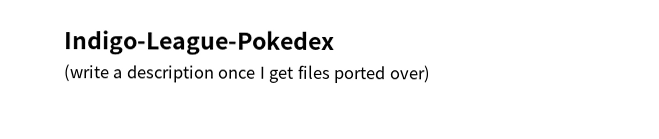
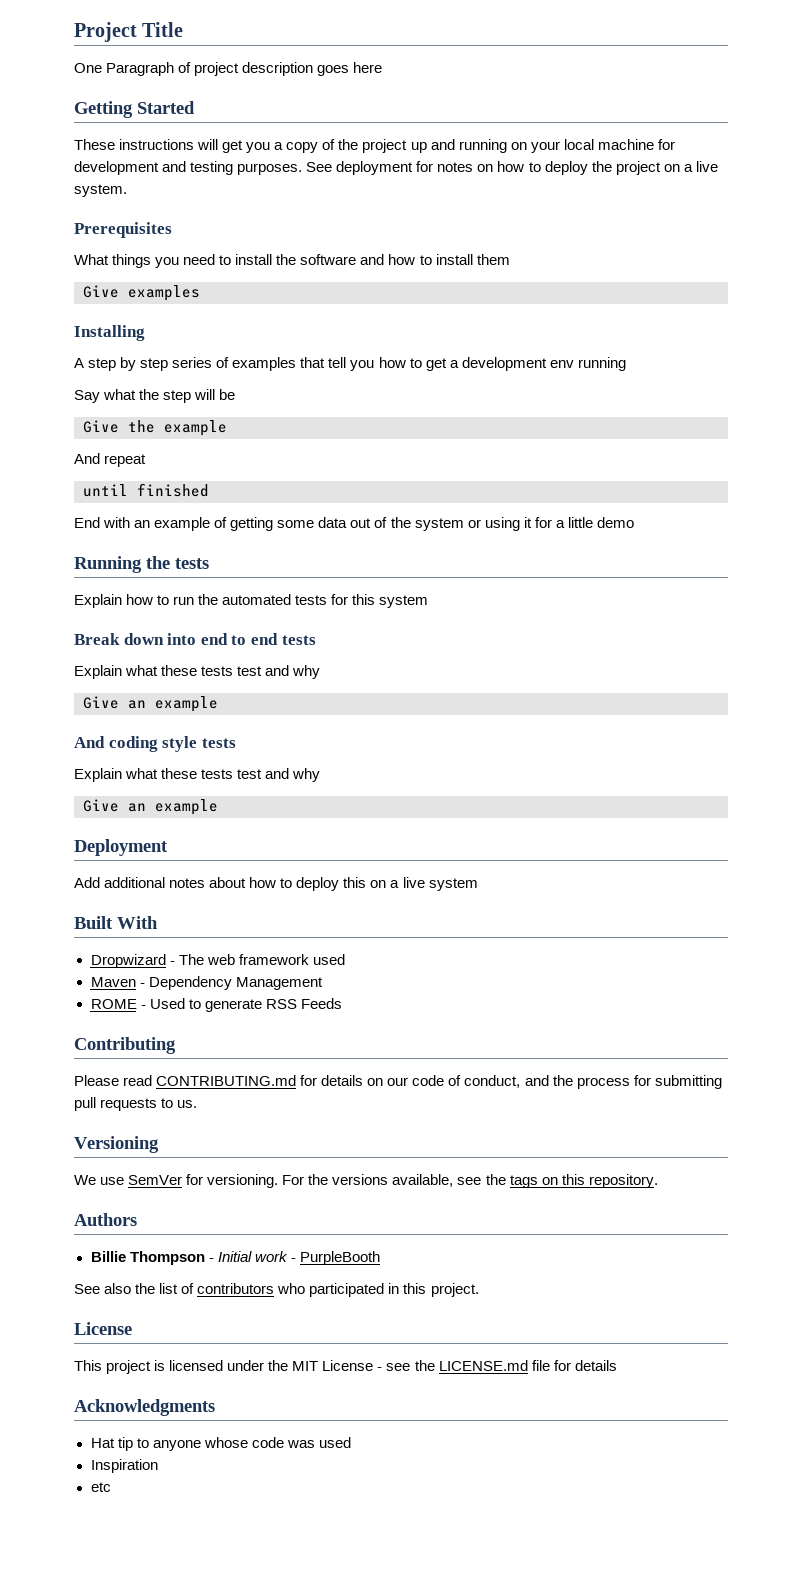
- Indigo-League-Pokedex
- (write a description once I get files ported over)
+ Project Title
+ One Paragraph of project description goes here
+ Getting Started
+ These instructions will get you a copy of the project up and running on your local machine for development and testing purposes. See deployment for notes on how to deploy the project on a live system.
+ Prerequisites
+ What things you need to install the software and how to install them
+ Give examples
+ Installing
+ A step by step series of examples that tell you how to get a development env running
+ Say what the step will be
+ Give the example
+ And repeat
+ until finished
+ End with an example of getting some data out of the system or using it for a little demo
+ Running the tests
+ Explain how to run the automated tests for this system
+ Break down into end to end tests
+ Explain what these tests test and why
+ Give an example
+ And coding style tests
+ Explain what these tests test and why
+ Give an example
+ Deployment
+ Add additional notes about how to deploy this on a live system
+ Built With
+ Dropwizard - The web framework used
+ Maven - Dependency Management
+ ROME - Used to generate RSS Feeds
+ Contributing
+ Please read CONTRIBUTING.md for details on our code of conduct, and the process for submitting pull requests to us.
+ Versioning
+ We use SemVer for versioning. For the versions available, see the tags on this repository.
+ Authors
+ Billie Thompson - Initial work - PurpleBooth
+ See also the list of contributors who participated in this project.
+ License
+ This project is licensed under the MIT License - see the LICENSE.md file for details
+ Acknowledgments
+ Hat tip to anyone whose code was used
+ Inspiration
+ etc

